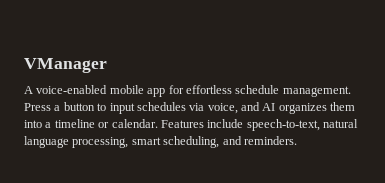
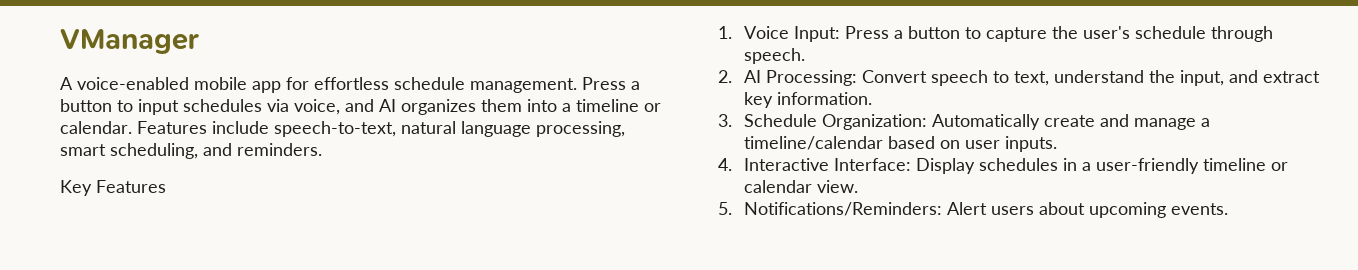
+ Key Features
+ 1. Voice Input: Press a button to capture the user's schedule through speech.
+ 2. AI Processing: Convert speech to text, understand the input, and extract key information.
+ 3. Schedule Organization: Automatically create and manage a timeline/calendar based on user inputs.
+ 4. Interactive Interface: Display schedules in a user-friendly timeline or calendar view.
+ 5. Notifications/Reminders: Alert users about upcoming events.

